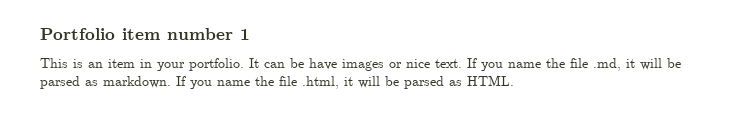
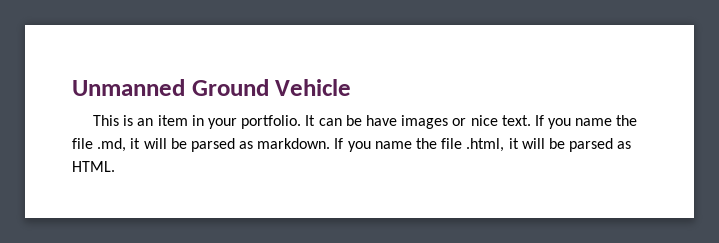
- Portfolio item number 1
+ Unmanned Ground Vehicle

